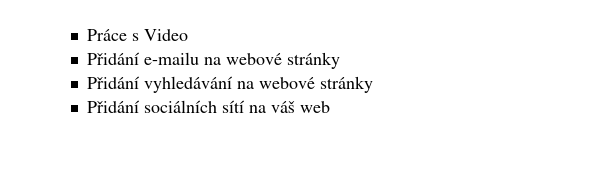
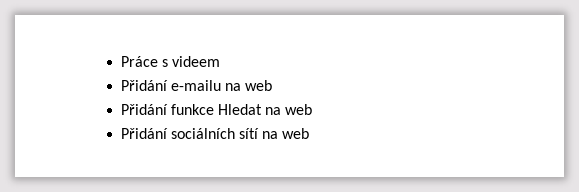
- Práce s Video
+ Práce s videem
- Přidání e-mailu na webové stránky
- Přidání vyhledávání na webové stránky
+ Přidání e-mailu na web
+ Přidání funkce Hledat na web
- Přidání sociálních sítí na váš web
+ Přidání sociálních sítí na web

